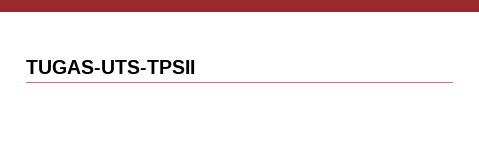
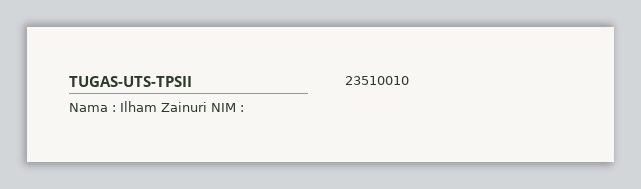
+ Nama : Ilham Zainuri NIM : 23510010

